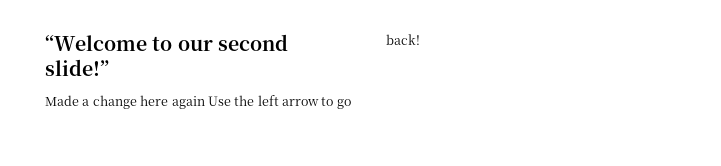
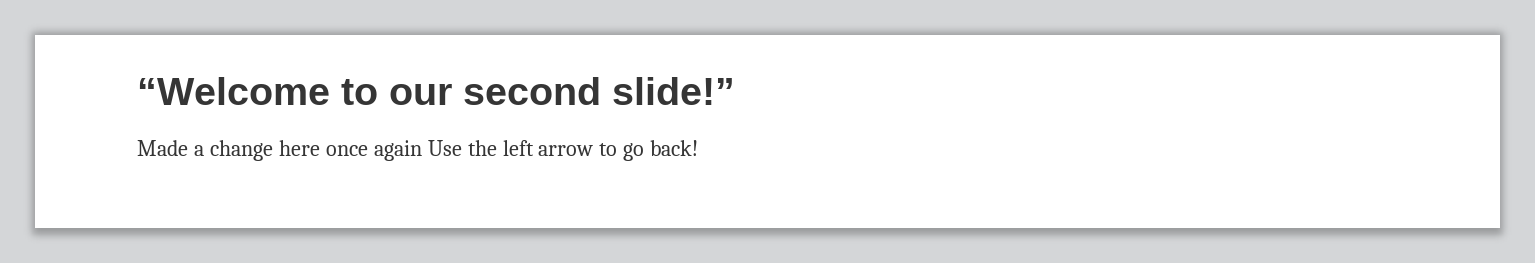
- Made a change here again Use the left arrow to go back!
+ Made a change here once again Use the left arrow to go back!

